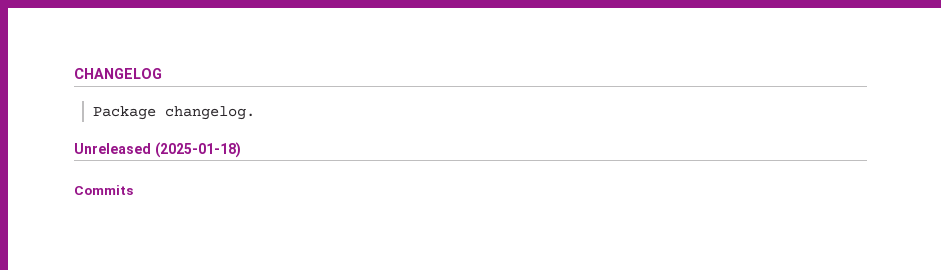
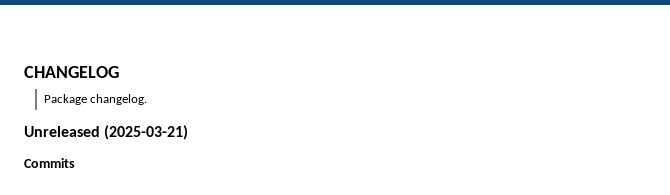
- Unreleased (2025-01-18)
+ Unreleased (2025-03-21)

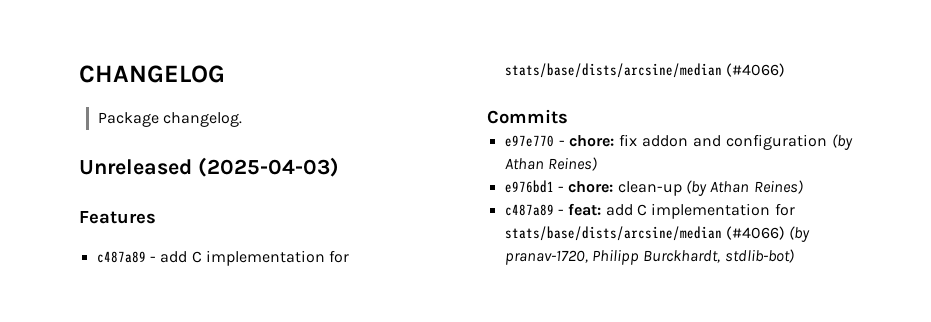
- Unreleased (2025-03-21)
+ Unreleased (2025-04-03)
+ Features
+ c487a89 - add C implementation for stats/base/dists/arcsine/median (#4066)
  Commits
+ e97e770 - chore: fix addon and configuration (by Athan Reines)
+ e976bd1 - chore: clean-up (by Athan Reines)
+ c487a89 - feat: add C implementation for stats/base/dists/arcsine/median (#4066) (by pranav-1720, Philipp Burckhardt, stdlib-bot)

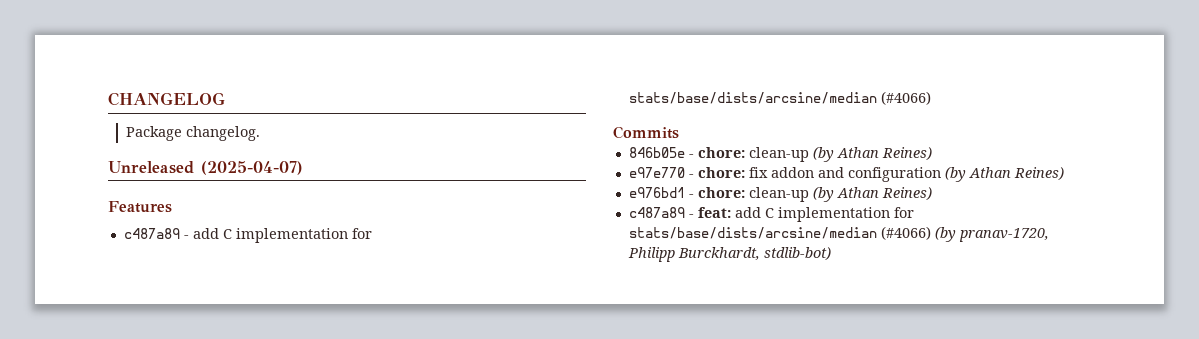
- Unreleased (2025-04-03)
+ Unreleased (2025-04-07)
+ 846b05e - chore: clean-up (by Athan Reines)

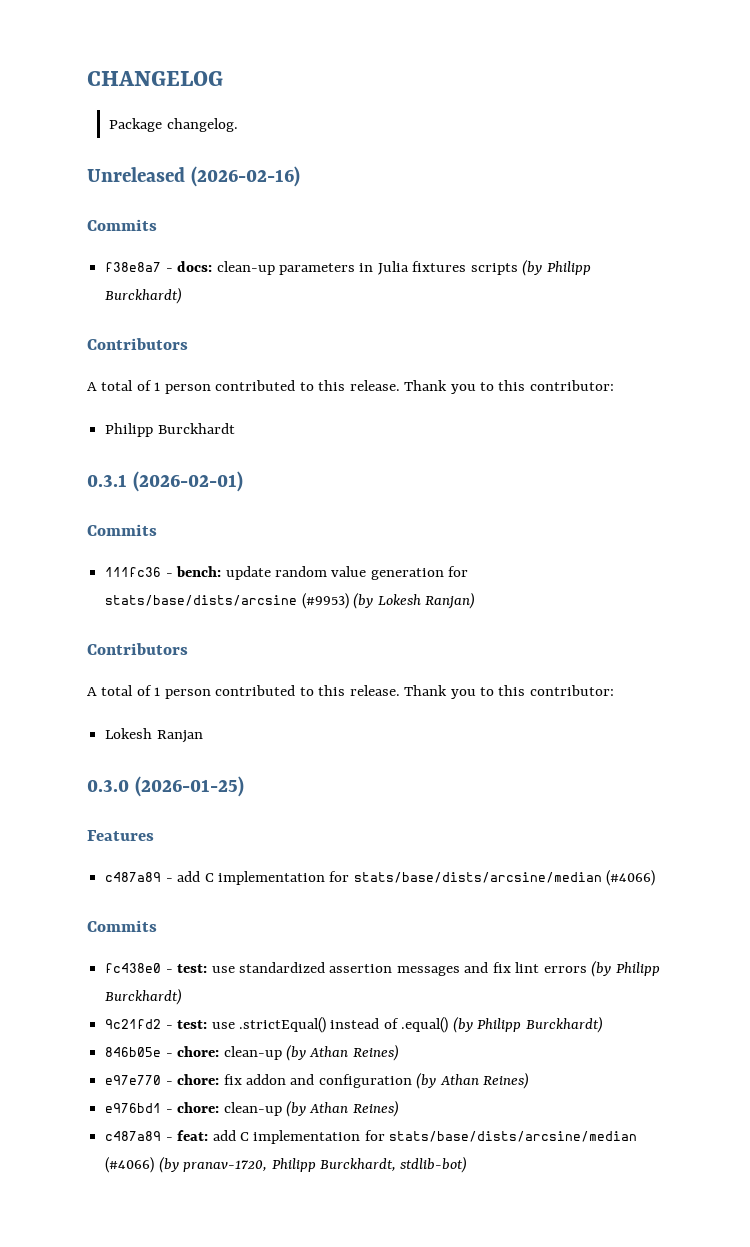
- Unreleased (2025-04-07)
+ Unreleased (2026-02-16)
+ Commits
+ f38e8a7 - docs: clean-up parameters in Julia fixtures scripts (by Philipp Burckhardt)
+ Contributors
+ A total of 1 person contributed to this release. Thank you to this contributor:
+ Philipp Burckhardt
+ 0.3.1 (2026-02-01)
+ Commits
+ 111fc36 - bench: update random value generation for stats/base/dists/arcsine (#9953) (by Lokesh Ranjan)
+ Contributors
+ A total of 1 person contributed to this release. Thank you to this contributor:
+ Lokesh Ranjan
+ 0.3.0 (2026-01-25)
+ fc438e0 - test: use standardized assertion messages and fix lint errors (by Philipp Burckhardt)
+ 9c21fd2 - test: use .strictEqual() instead of .equal() (by Philipp Burckhardt)

